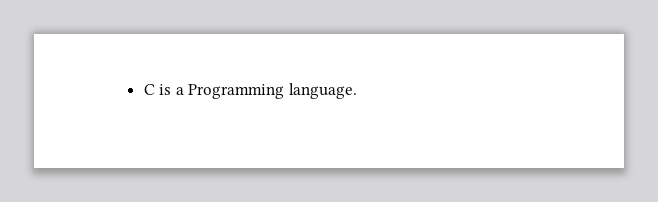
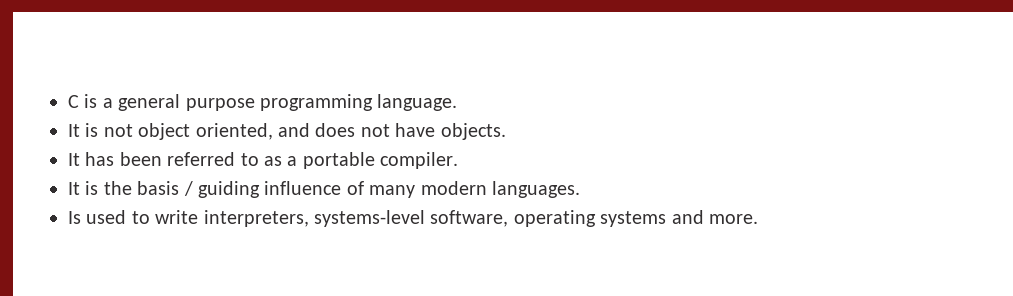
- C is a Programming language.
+ C is a general purpose programming language.
+ It is not object oriented, and does not have objects.
+ It has been referred to as a portable compiler.
+ It is the basis / guiding influence of many modern languages.
+ Is used to write interpreters, systems-level software, operating systems and more.

